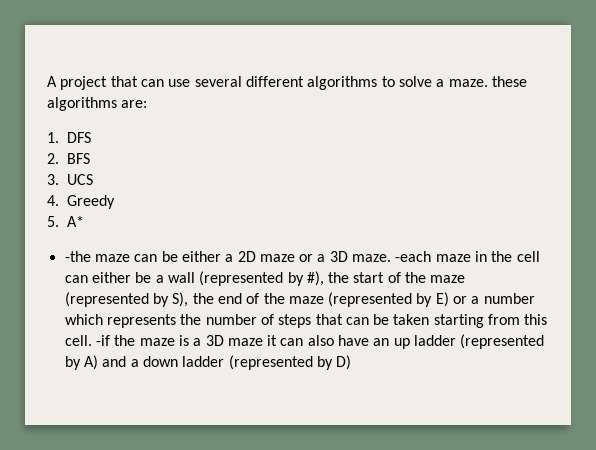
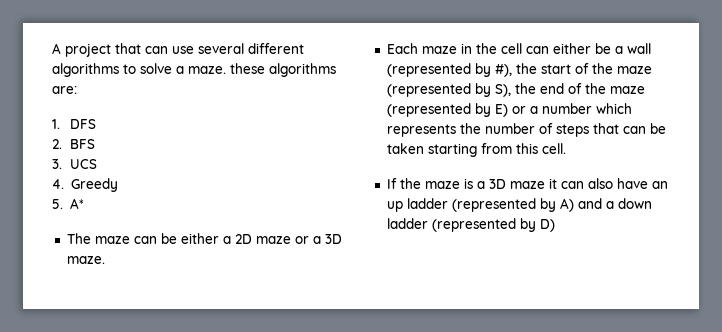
- -the maze can be either a 2D maze or a 3D maze. -each maze in the cell can either be a wall (represented by #), the start of the maze (represented by S), the end of the maze (represented by E) or a number which represents the number of steps that can be taken starting from this cell. -if the maze is a 3D maze it can also have an up ladder (represented by A) and a down ladder (represented by D)
+ The maze can be either a 2D maze or a 3D maze.
+ Each maze in the cell can either be a wall (represented by #), the start of the maze (represented by S), the end of the maze (represented by E) or a number which represents the number of steps that can be taken starting from this cell.
+ If the maze is a 3D maze it can also have an up ladder (represented by A) and a down ladder (represented by D)

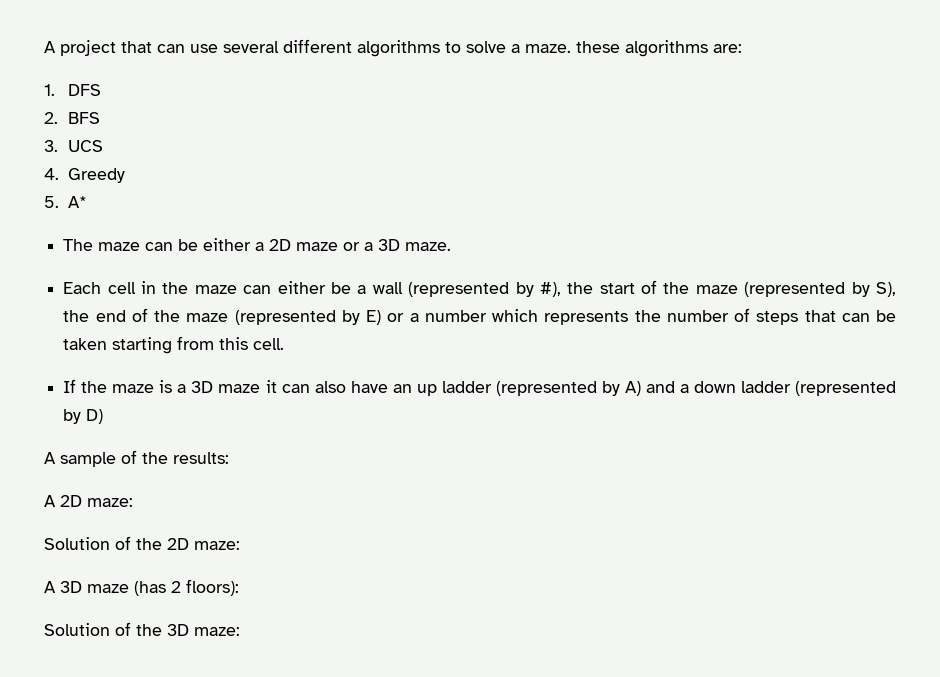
- Each maze in the cell can either be a wall (represented by #), the start of the maze (represented by S), the end of the maze (represented by E) or a number which represents the number of steps that can be taken starting from this cell.
+ Each cell in the maze can either be a wall (represented by #), the start of the maze (represented by S), the end of the maze (represented by E) or a number which represents the number of steps that can be taken starting from this cell.
+ A sample of the results:
+ A 2D maze:
+ Solution of the 2D maze:
+ A 3D maze (has 2 floors):
+ Solution of the 3D maze:

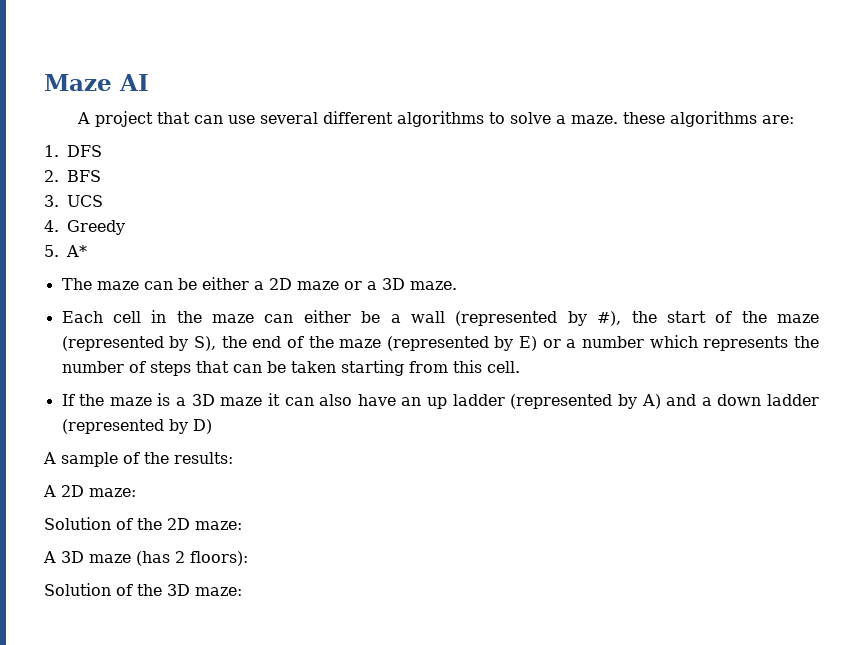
+ Maze AI

